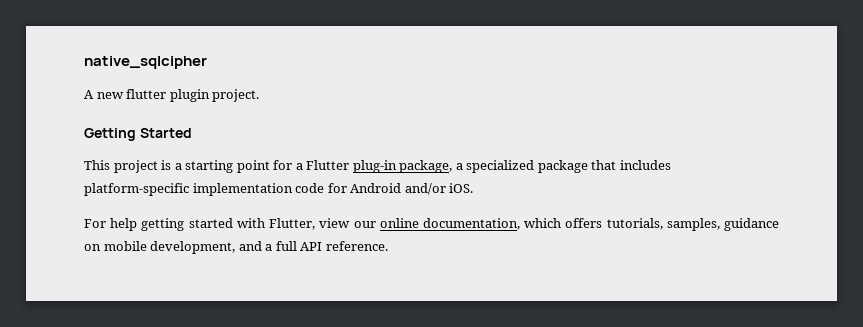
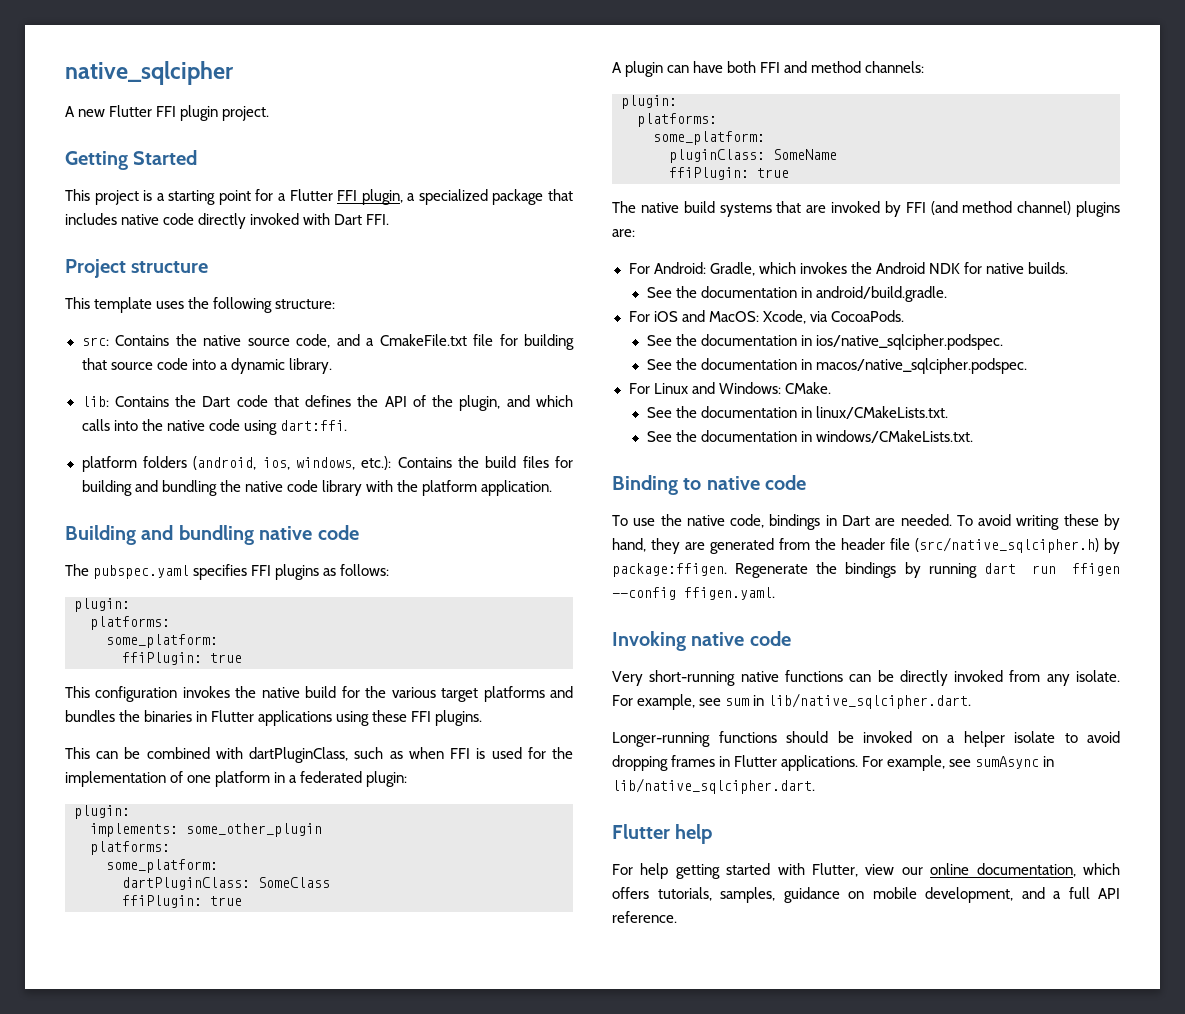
- A new flutter plugin project.
+ A new Flutter FFI plugin project.
- This project is a starting point for a Flutter plug-in package, a specialized package that includes platform-specific implementation code for Android and/or iOS.
+ This project is a starting point for a Flutter FFI plugin, a specialized package that includes native code directly invoked with Dart FFI.
+ Project structure
+ This template uses the following structure:
+ src: Contains the native source code, and a CmakeFile.txt file for building that source code into a dynamic library.
+ lib: Contains the Dart code that defines the API of the plugin, and which calls into the native code using dart:ffi.
+ platform folders (android, ios, windows, etc.): Contains the build files for building and bundling the native code library with the platform application.
+ Building and bundling native code
+ The pubspec.yaml specifies FFI plugins as follows:
+ plugin:
+ platforms:
+ some_platform:
+ ffiPlugin: true
+ This configuration invokes the native build for the various target platforms and bundles the binaries in Flutter applications using these FFI plugins.
+ This can be combined with dartPluginClass, such as when FFI is used for the implementation of one platform in a federated plugin:
+ plugin:
+ implements: some_other_plugin
+ platforms:
+ some_platform:
+ dartPluginClass: SomeClass
+ ffiPlugin: true
+ A plugin can have both FFI and method channels:
+ plugin:
+ platforms:
+ some_platform:
+ pluginClass: SomeName
+ ffiPlugin: true
+ The native build systems that are invoked by FFI (and method channel) plugins are:
+ For Android: Gradle, which invokes the Android NDK for native builds.
+ See the documentation in android/build.gradle.
+ For iOS and MacOS: Xcode, via CocoaPods.
+ See the documentation in ios/native_sqlcipher.podspec.
+ See the documentation in macos/native_sqlcipher.podspec.
+ For Linux and Windows: CMake.
+ See the documentation in linux/CMakeLists.txt.
+ See the documentation in windows/CMakeLists.txt.
+ Binding to native code
+ To use the native code, bindings in Dart are needed. To avoid writing these by hand, they are generated from the header file (src/native_sqlcipher.h) by package:ffigen. Regenerate the bindings by running dart run ffigen --config ffigen.yaml.
+ Invoking native code
+ Very short-running native functions can be directly invoked from any isolate. For example, see sum in lib/native_sqlcipher.dart.
+ Longer-running functions should be invoked on a helper isolate to avoid dropping frames in Flutter applications. For example, see sumAsync in lib/native_sqlcipher.dart.
+ Flutter help

